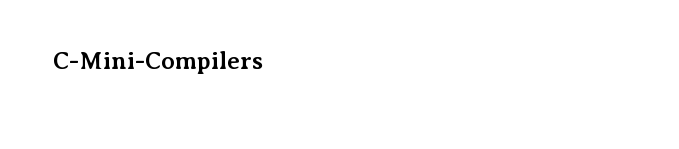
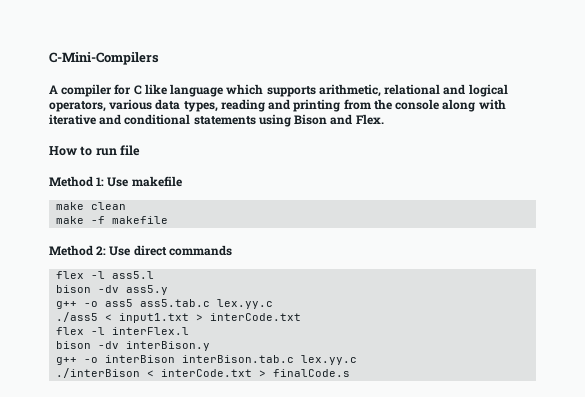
+ A compiler for C like language which supports arithmetic, relational and logical operators, various data types, reading and printing from the console along with iterative and conditional statements using Bison and Flex.
+ How to run file
+ Method 1: Use makefile
+ make clean
+ make -f makefile
+ Method 2: Use direct commands
+ flex -l ass5.l
+ bison -dv ass5.y
+ g++ -o ass5 ass5.tab.c lex.yy.c
+ ./ass5 < input1.txt > interCode.txt
+ flex -l interFlex.l
+ bison -dv interBison.y
+ g++ -o interBison interBison.tab.c lex.yy.c
+ ./interBison < interCode.txt > finalCode.s

